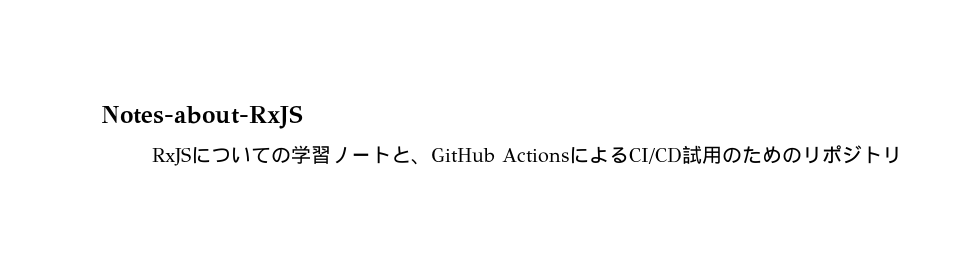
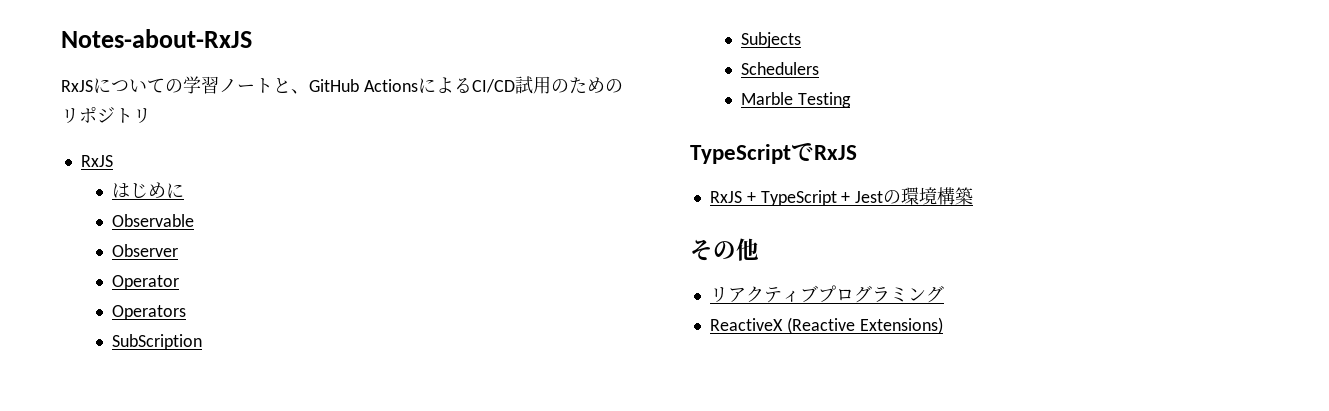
  RxJSについての学習ノートと、GitHub ActionsによるCI/CD試用のためのリポジトリ
+ RxJS
+ はじめに
+ Observable
+ Observer
+ Operator
+ Operators
+ SubScription
+ Subjects
+ Schedulers
+ Marble Testing
+ TypeScriptでRxJS
+ RxJS + TypeScript + Jestの環境構築
+ その他
+ リアクティブプログラミング
+ ReactiveX (Reactive Extensions)

